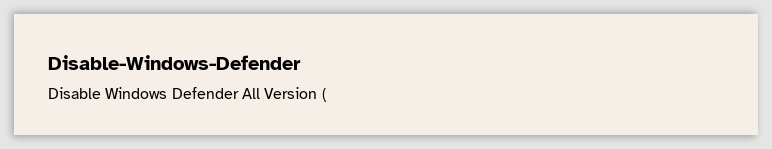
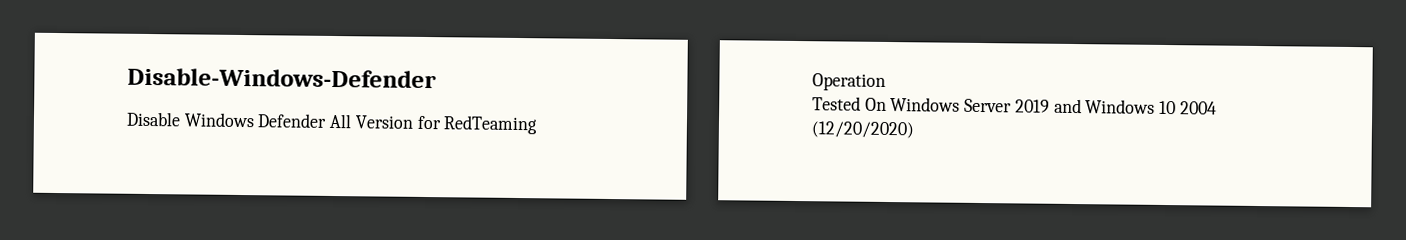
- Disable Windows Defender All Version (
+ Disable Windows Defender All Version for RedTeaming Operation
+ Tested On Windows Server 2019 and Windows 10 2004 (12/20/2020)

